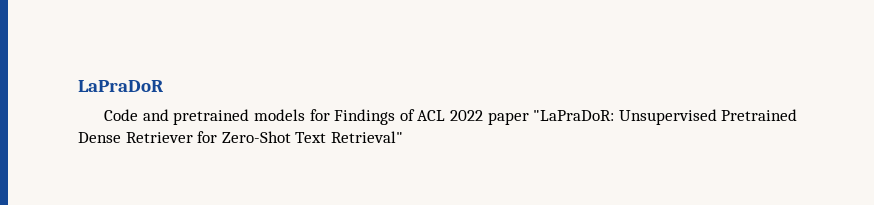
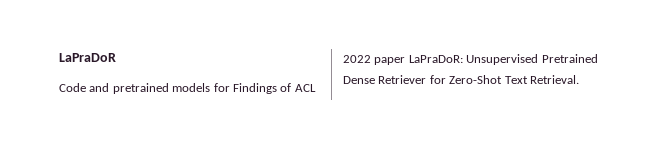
- Code and pretrained models for Findings of ACL 2022 paper "LaPraDoR: Unsupervised Pretrained Dense Retriever for Zero-Shot Text Retrieval"
+ Code and pretrained models for Findings of ACL 2022 paper LaPraDoR: Unsupervised Pretrained Dense Retriever for Zero-Shot Text Retrieval.

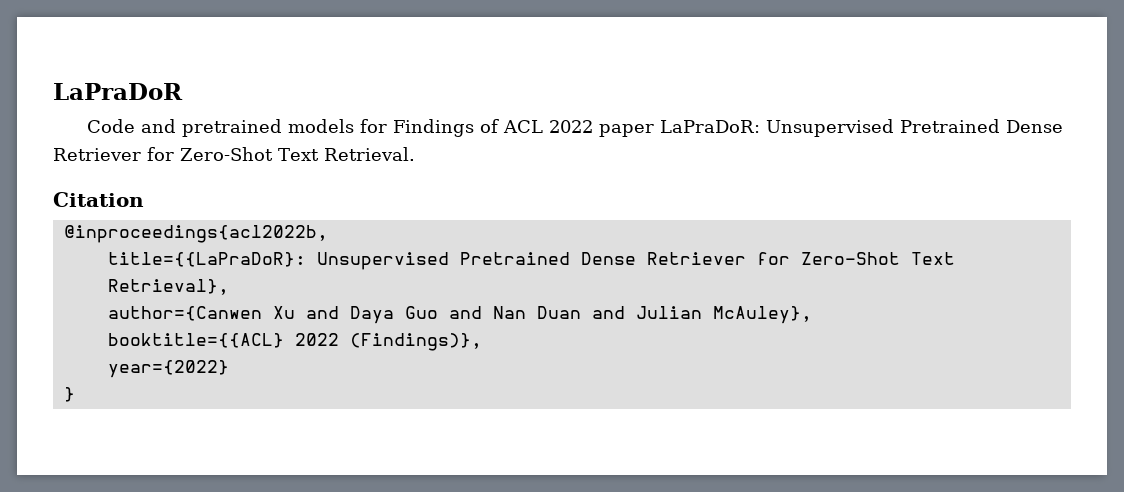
+ Citation
+ @inproceedings{acl2022b,
+ title={{LaPraDoR}: Unsupervised Pretrained Dense Retriever for Zero-Shot Text Retrieval},
+ author={Canwen Xu and Daya Guo and Nan Duan and Julian McAuley},
+ booktitle={{ACL} 2022 (Findings)},
+ year={2022}
+ }

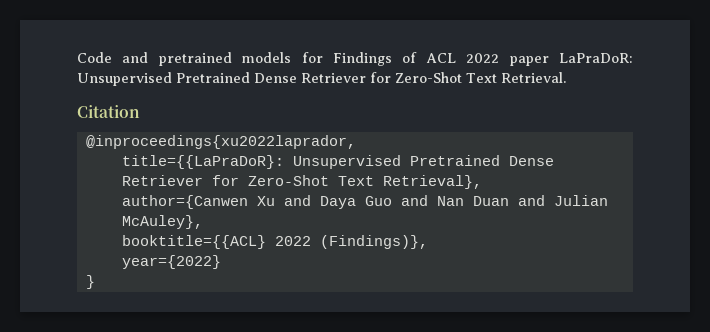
- LaPraDoR
- @inproceedings{acl2022b,
+ @inproceedings{xu2022laprador,

